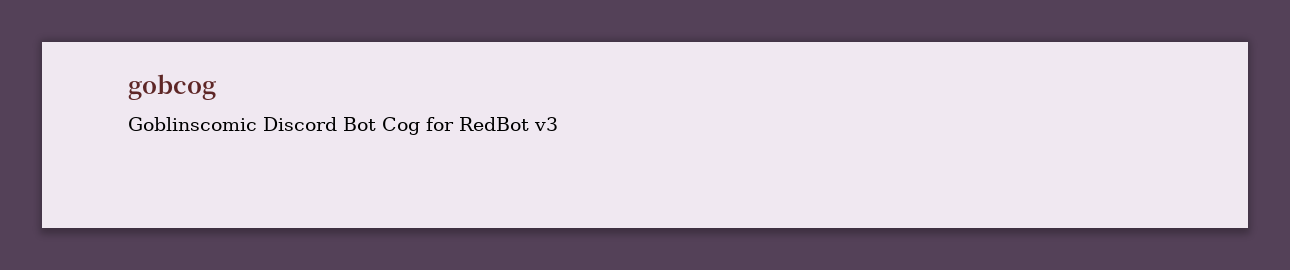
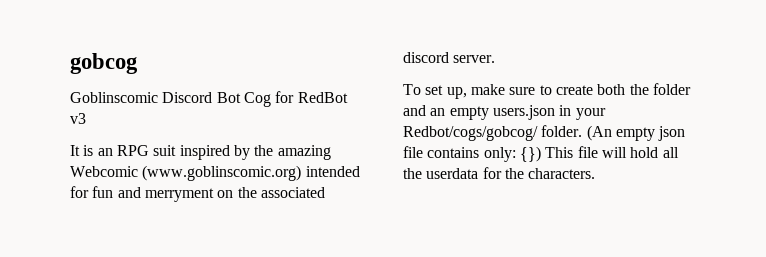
+ It is an RPG suit inspired by the amazing Webcomic (www.goblinscomic.org) intended for fun and merryment on the associated discord server.
+ To set up, make sure to create both the folder and an empty users.json in your Redbot/cogs/gobcog/ folder. (An empty json file contains only: {}) This file will hold all the userdata for the characters.

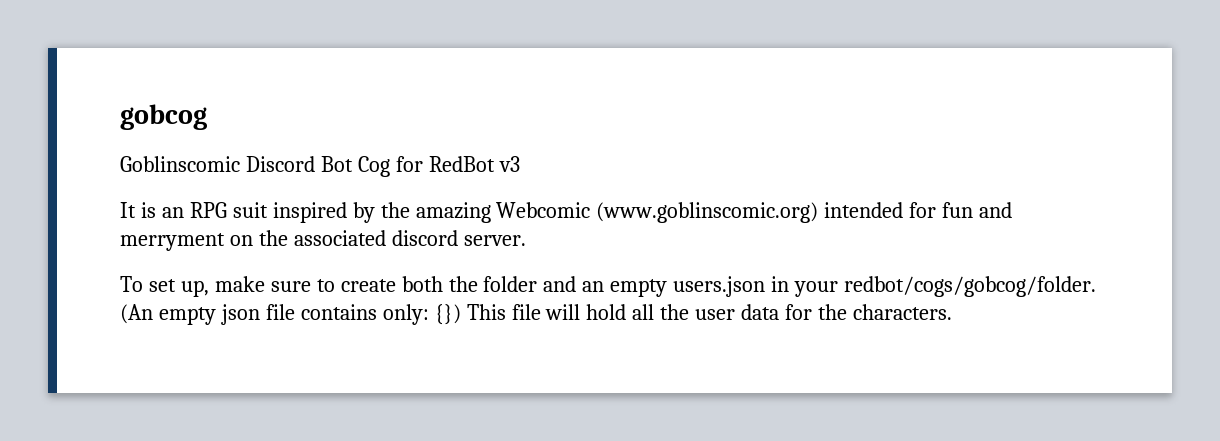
- To set up, make sure to create both the folder and an empty users.json in your Redbot/cogs/gobcog/ folder.
+ To set up, make sure to create both the folder and an empty users.json in your redbot/cogs/gobcog/folder.
- (An empty json file contains only: {}) This file will hold all the userdata for the characters.
+ (An empty json file contains only: {}) This file will hold all the user data for the characters.

